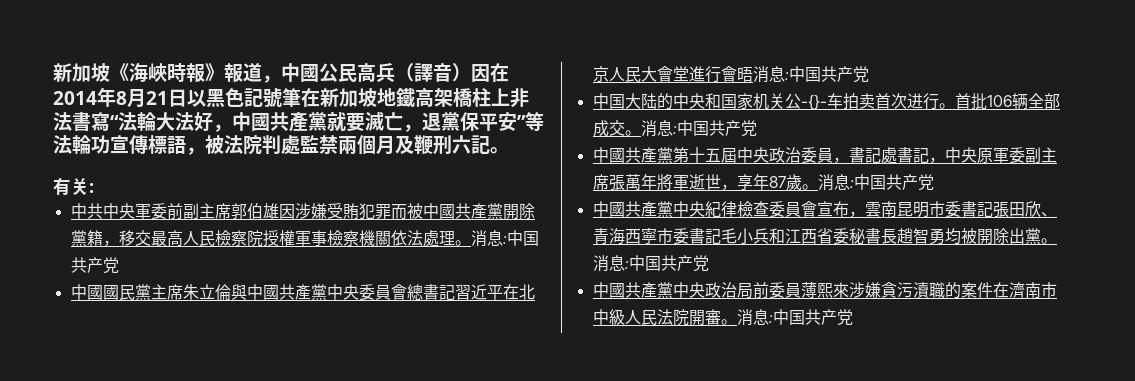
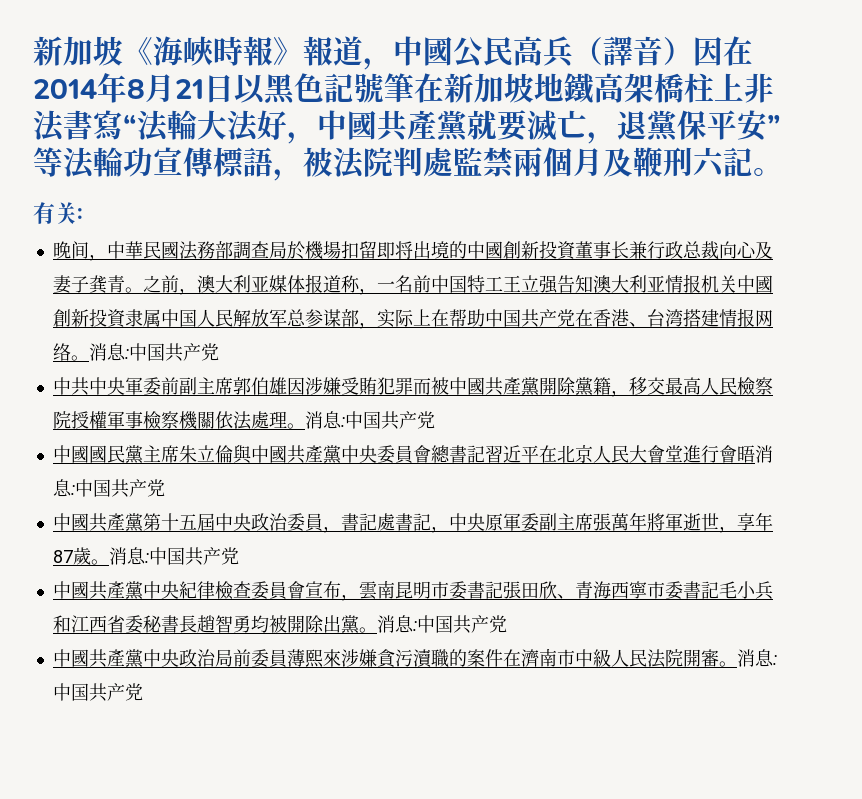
+ 晚间，中華民國法務部調查局於機場扣留即将出境的中國創新投資董事长兼行政总裁向心及妻子龚青。之前，澳大利亚媒体报道称，一名前中国特工王立强告知澳大利亚情报机关中國創新投資隶属中国人民解放军总参谋部，实际上在帮助中国共产党在香港、台湾搭建情报网络。消息:中国共产党
- 中国大陆的中央和国家机关公-{}-车拍卖首次进行。首批106辆全部成交。消息:中国共产党

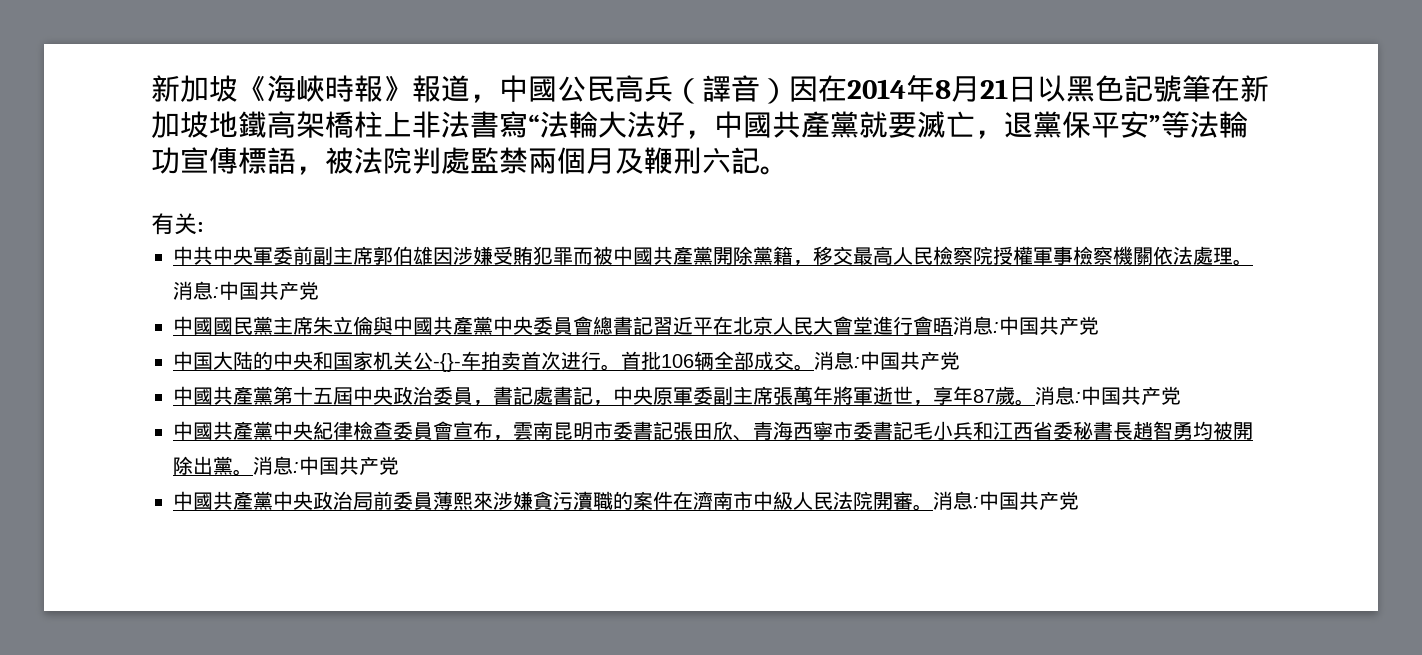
- 晚间，中華民國法務部調查局於機場扣留即将出境的中國創新投資董事长兼行政总裁向心及妻子龚青。之前，澳大利亚媒体报道称，一名前中国特工王立强告知澳大利亚情报机关中國創新投資隶属中国人民解放军总参谋部，实际上在帮助中国共产党在香港、台湾搭建情报网络。消息:中国共产党
+ 中国大陆的中央和国家机关公-{}-车拍卖首次进行。首批106辆全部成交。消息:中国共产党

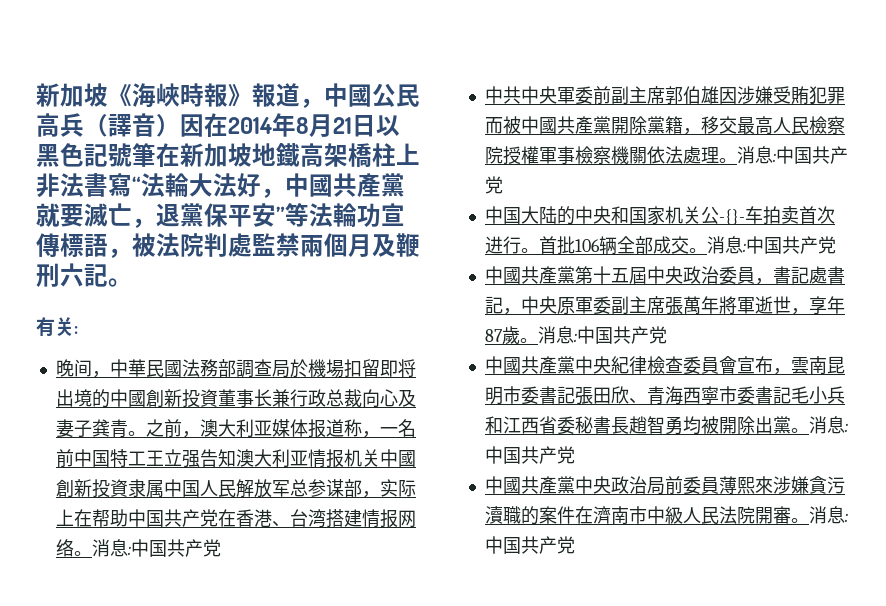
+ 晚间，中華民國法務部調查局於機場扣留即将出境的中國創新投資董事长兼行政总裁向心及妻子龚青。之前，澳大利亚媒体报道称，一名前中国特工王立强告知澳大利亚情报机关中國創新投資隶属中国人民解放军总参谋部，实际上在帮助中国共产党在香港、台湾搭建情报网络。消息:中国共产党
- 中國國民黨主席朱立倫與中國共產黨中央委員會總書記習近平在北京人民大會堂進行會晤消息:中国共产党

